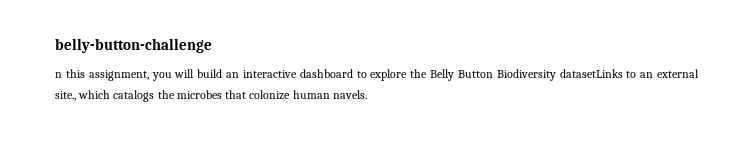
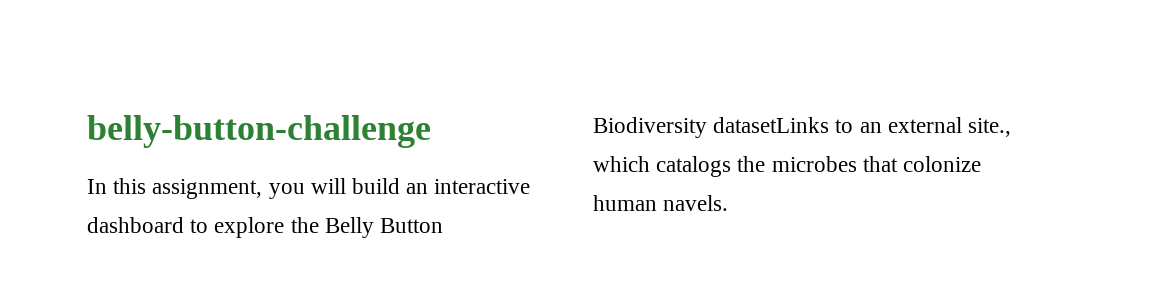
- n this assignment, you will build an interactive dashboard to explore the Belly Button Biodiversity datasetLinks to an external site., which catalogs the microbes that colonize human navels.
+ In this assignment, you will build an interactive dashboard to explore the Belly Button Biodiversity datasetLinks to an external site., which catalogs the microbes that colonize human navels.

